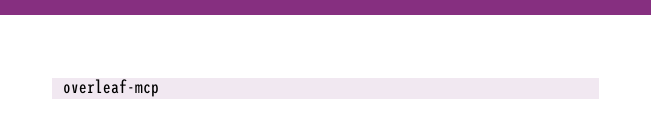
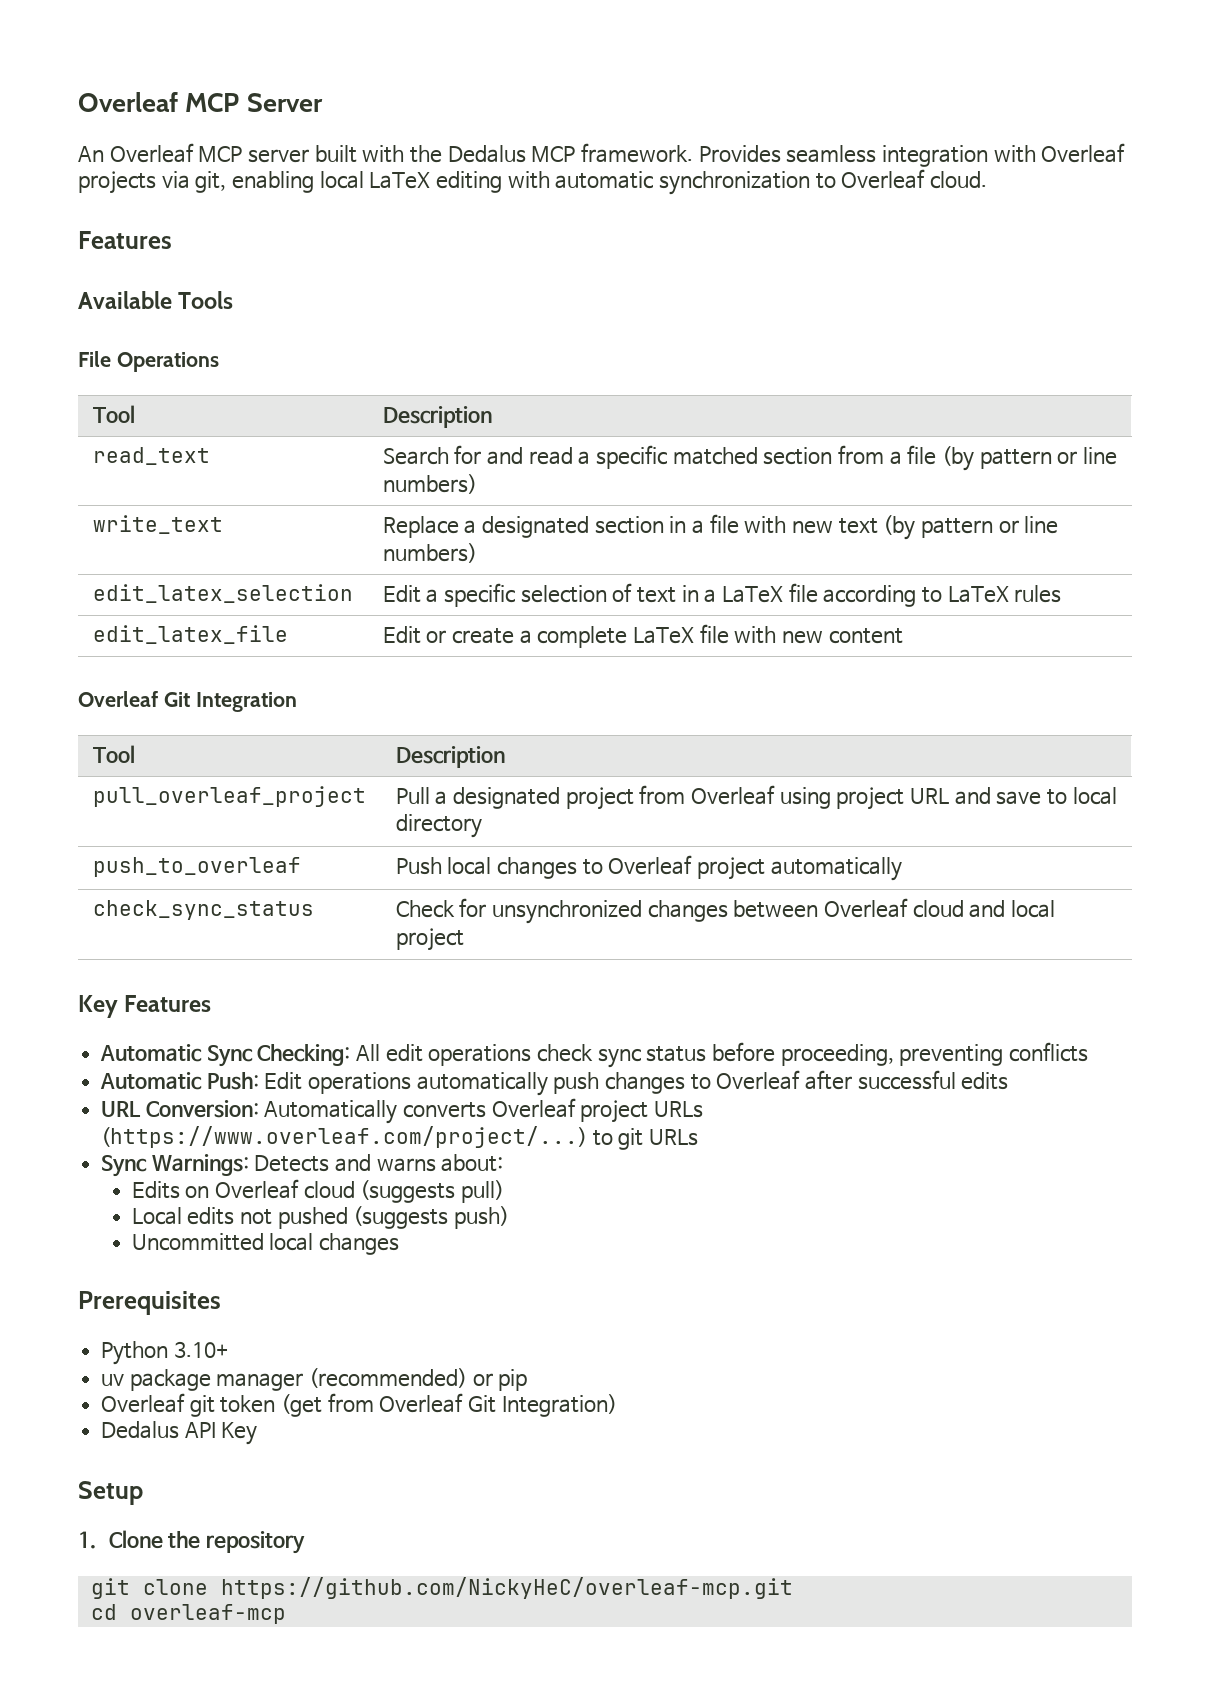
- overleaf-mcp
+ Overleaf MCP Server
+ An Overleaf MCP server built with the Dedalus MCP framework. Provides seamless integration with Overleaf projects via git, enabling local LaTeX editing with automatic synchronization to Overleaf cloud.
+ Features
+ Available Tools
+ File Operations
+ Tool | Description
+ read_text | Search for and read a specific matched section from a file (by pattern or line numbers)
+ write_text | Replace a designated section in a file with new text (by pattern or line numbers)
+ edit_latex_selection | Edit a specific selection of text in a LaTeX file according to LaTeX rules
+ edit_latex_file | Edit or create a complete LaTeX file with new content
+ Overleaf Git Integration
+ Tool | Description
+ pull_overleaf_project | Pull a designated project from Overleaf using project URL and save to local directory
+ push_to_overleaf | Push local changes to Overleaf project automatically
+ check_sync_status | Check for unsynchronized changes between Overleaf cloud and local project
+ Key Features
+ Automatic Sync Checking: All edit operations check sync status before proceeding, preventing conflicts
+ Automatic Push: Edit operations automatically push changes to Overleaf after successful edits
+ URL Conversion: Automatically converts Overleaf project URLs (https://www.overleaf.com/project/...) to git URLs
+ Sync Warnings: Detects and warns about:
+ Edits on Overleaf cloud (suggests pull)
+ Local edits not pushed (suggests push)
+ Uncommitted local changes
+ Prerequisites
+ Python 3.10+
+ uv package manager (recommended) or pip
+ Overleaf git token (get from Overleaf Git Integration)
+ Dedalus API Key
+ Setup
+ 1. Clone the repository
+ git clone https://github.com/NickyHeC/overleaf-mcp.git
+ cd overleaf-mcp

